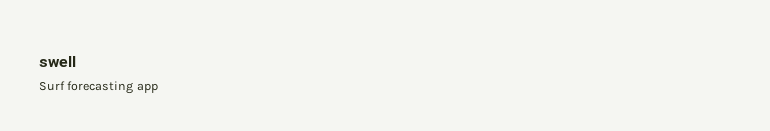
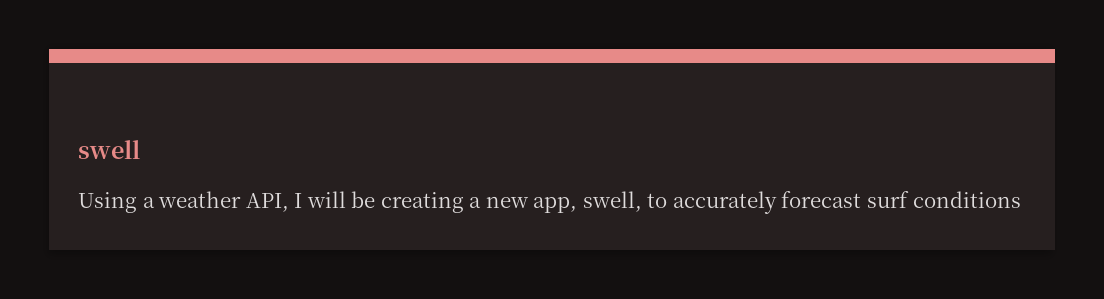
- Surf forecasting app
+ Using a weather API, I will be creating a new app, swell, to accurately forecast surf conditions

